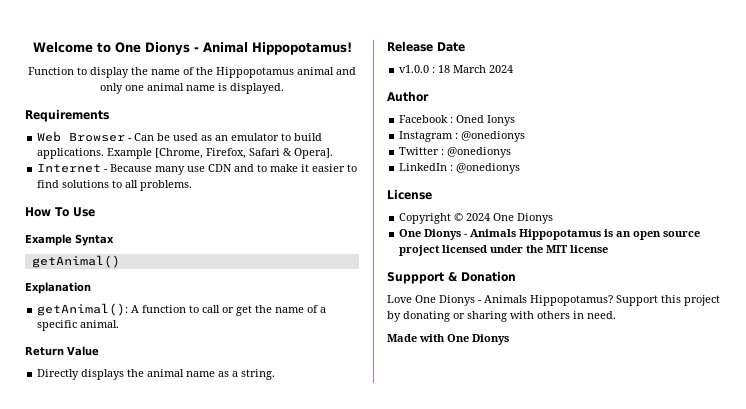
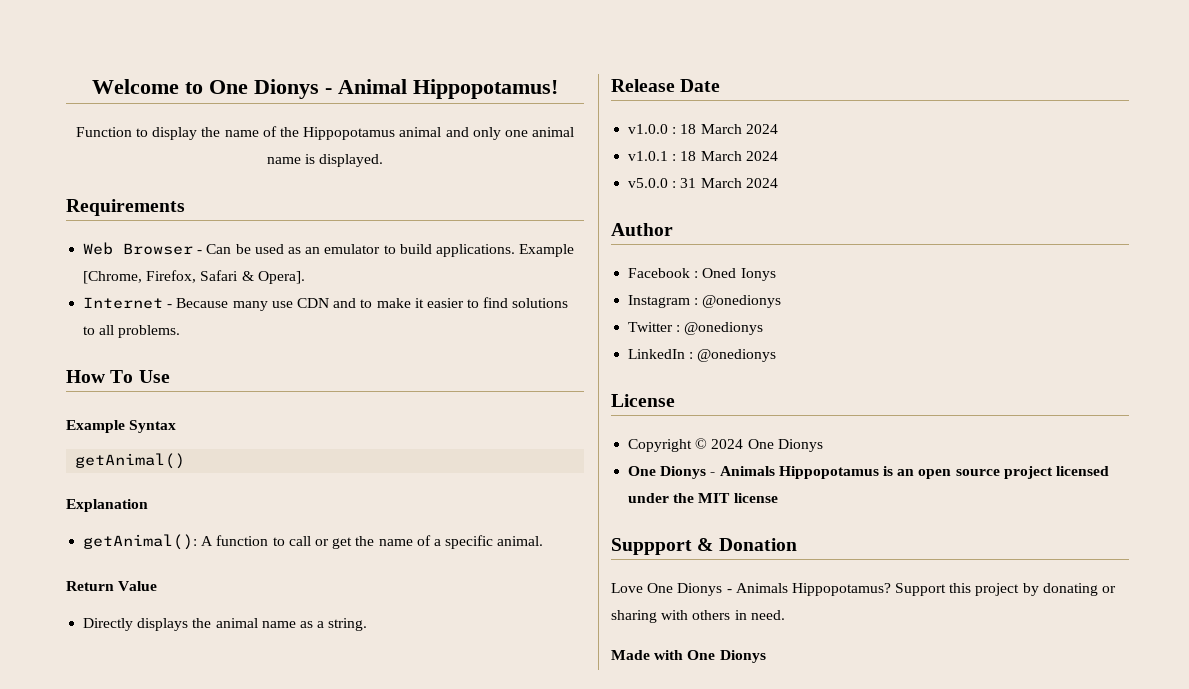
+ v1.0.1 : 18 March 2024
+ v5.0.0 : 31 March 2024

